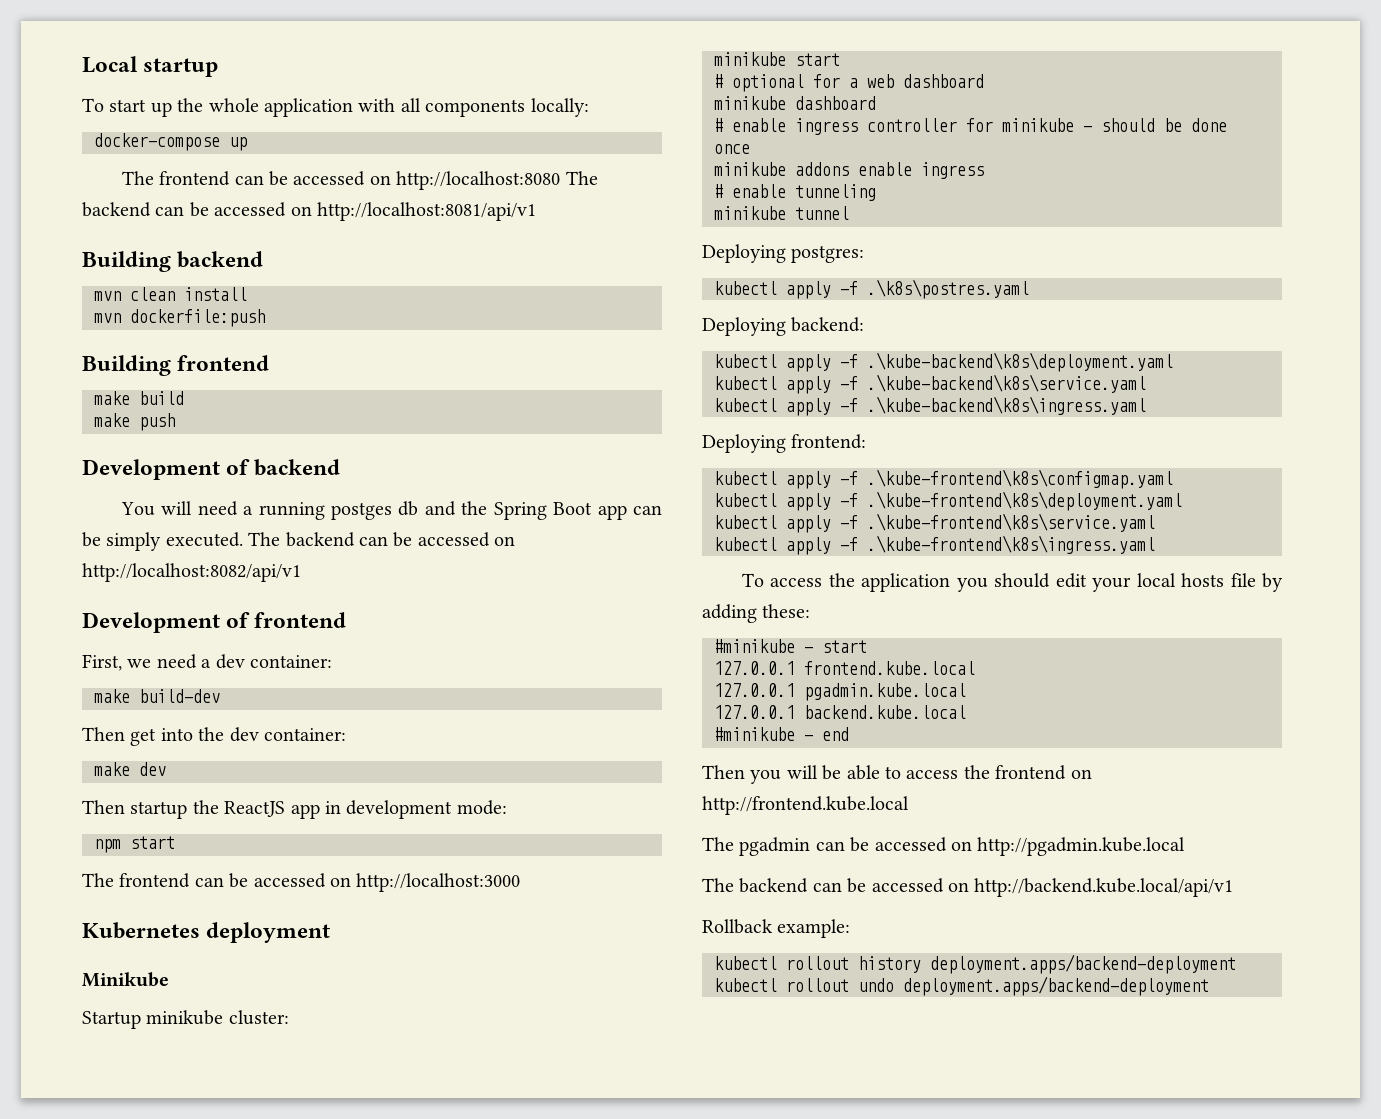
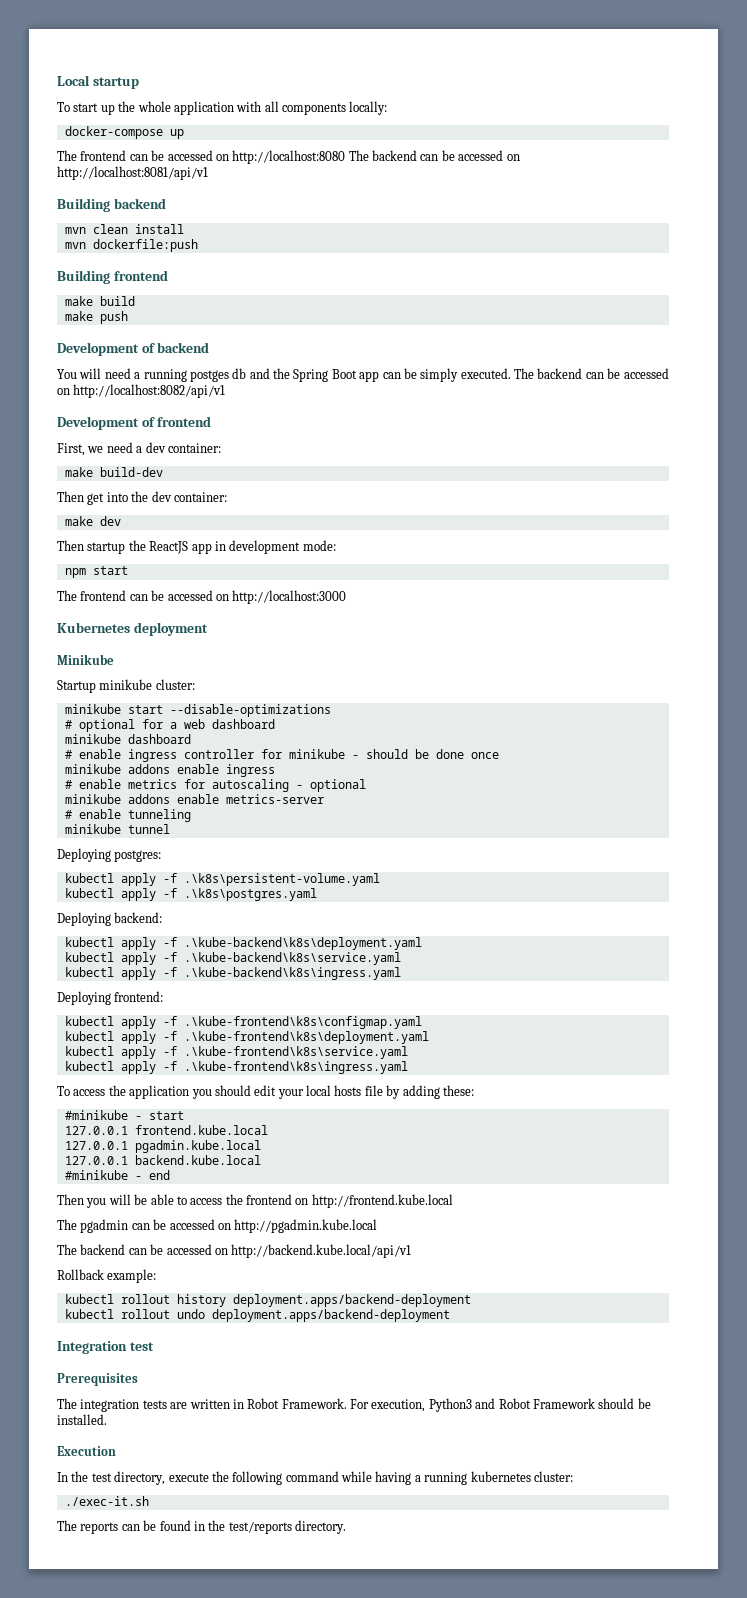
- minikube start
+ minikube start --disable-optimizations
+ # enable metrics for autoscaling - optional
+ minikube addons enable metrics-server
- kubectl apply -f .\k8s\postres.yaml
+ kubectl apply -f .\k8s\persistent-volume.yaml
+ kubectl apply -f .\k8s\postgres.yaml
+ Integration test
+ Prerequisites
+ The integration tests are written in Robot Framework. For execution, Python3 and Robot Framework should be installed.
+ Execution
+ In the test directory, execute the following command while having a running kubernetes cluster:
+ ./exec-it.sh
+ The reports can be found in the test/reports directory.

